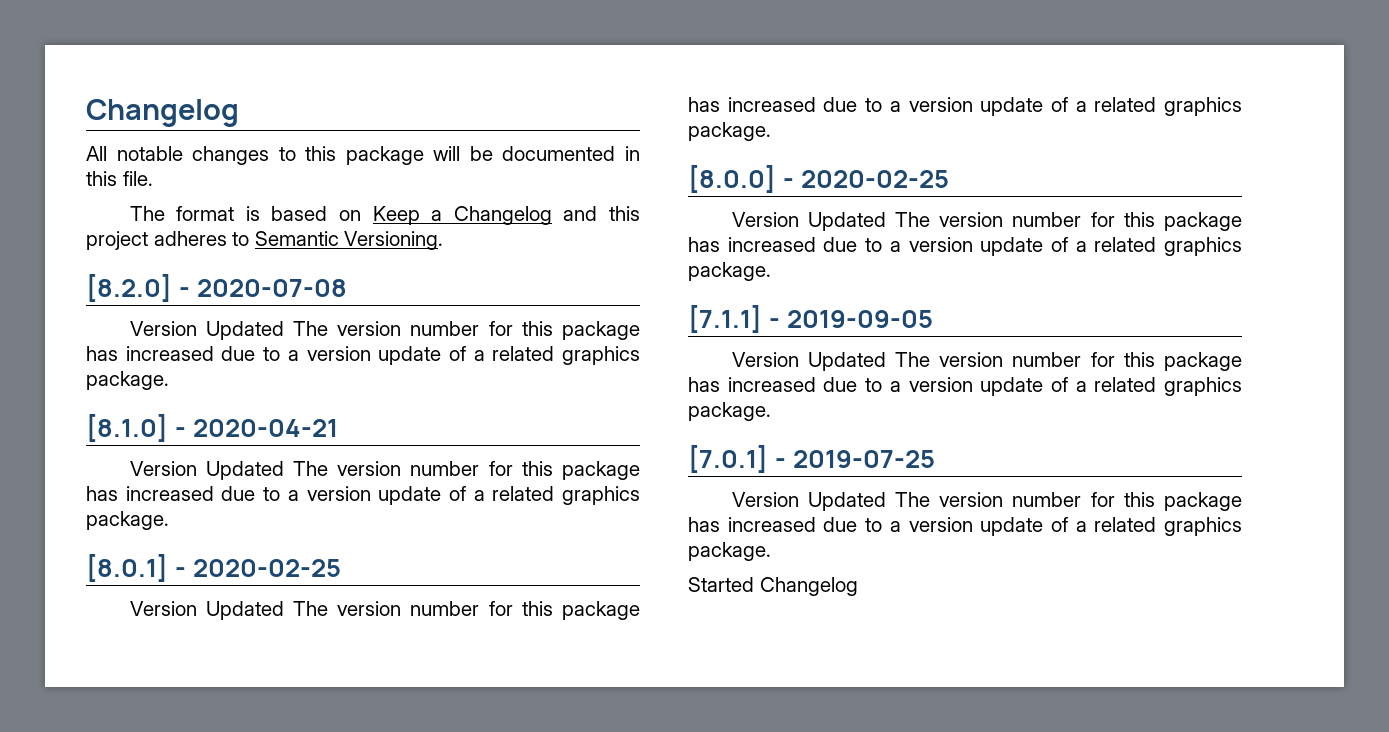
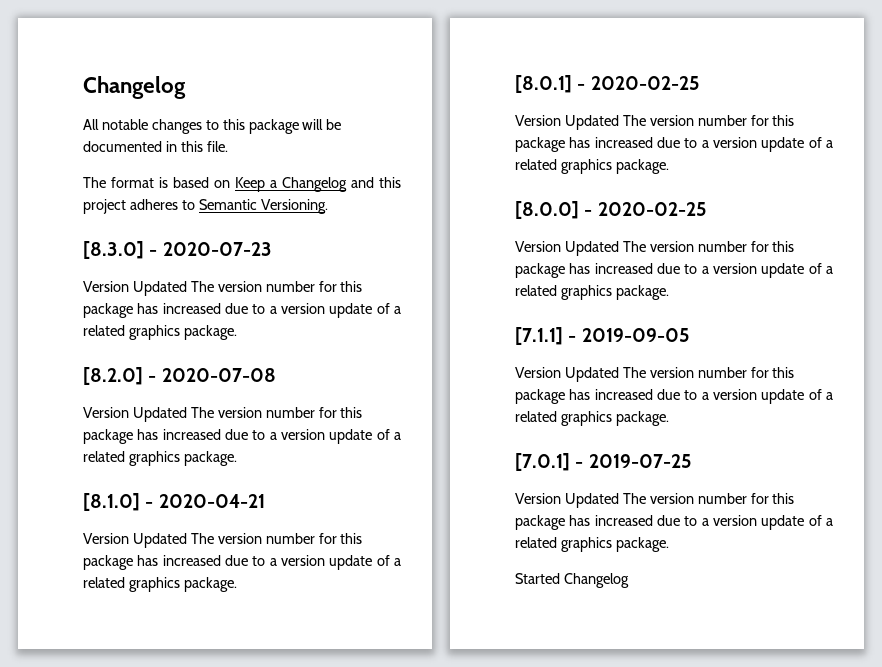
+ [8.3.0] - 2020-07-23
+ Version Updated The version number for this package has increased due to a version update of a related graphics package.

